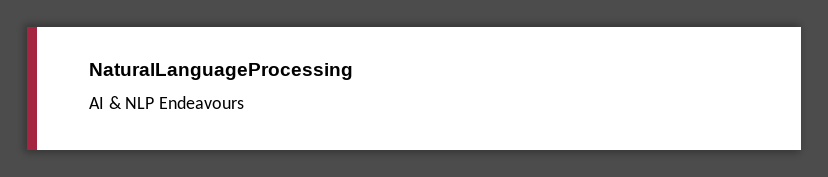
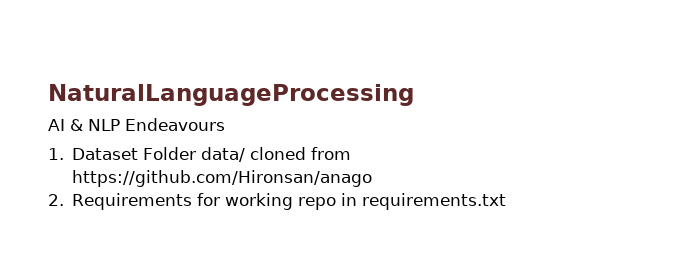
+ 1. Dataset Folder data/ cloned from https://github.com/Hironsan/anago
+ 2. Requirements for working repo in requirements.txt

